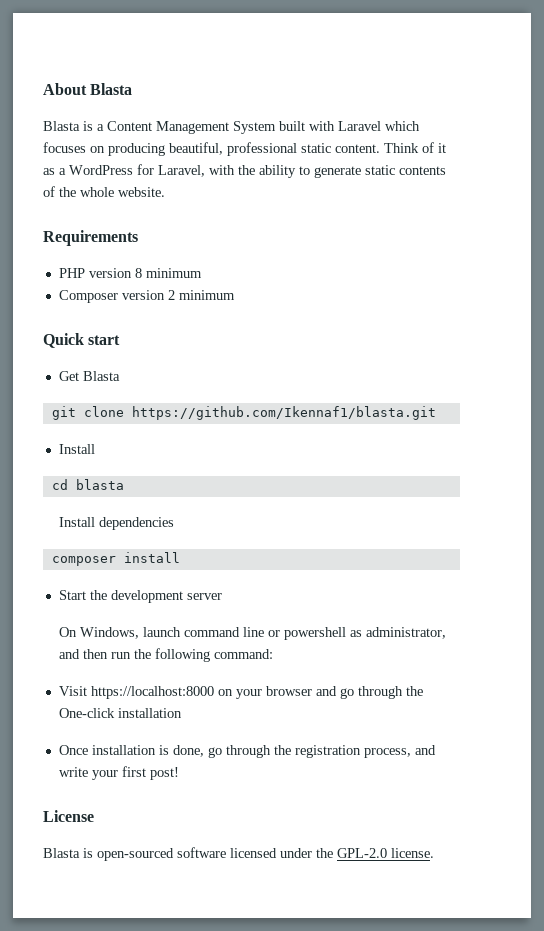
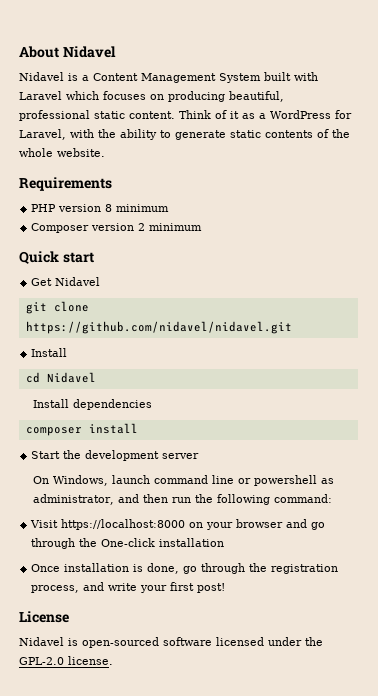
- About Blasta
- Blasta is a Content Management System built with Laravel which focuses on producing beautiful, professional static content.
+ About Nidavel
+ Nidavel is a Content Management System built with Laravel which focuses on producing beautiful, professional static content.
- Get Blasta
+ Get Nidavel
- git clone https://github.com/Ikennaf1/blasta.git
+ git clone https://github.com/nidavel/nidavel.git
- cd blasta
+ cd Nidavel
- Blasta is open-sourced software licensed under the GPL-2.0 license.
+ Nidavel is open-sourced software licensed under the GPL-2.0 license.

